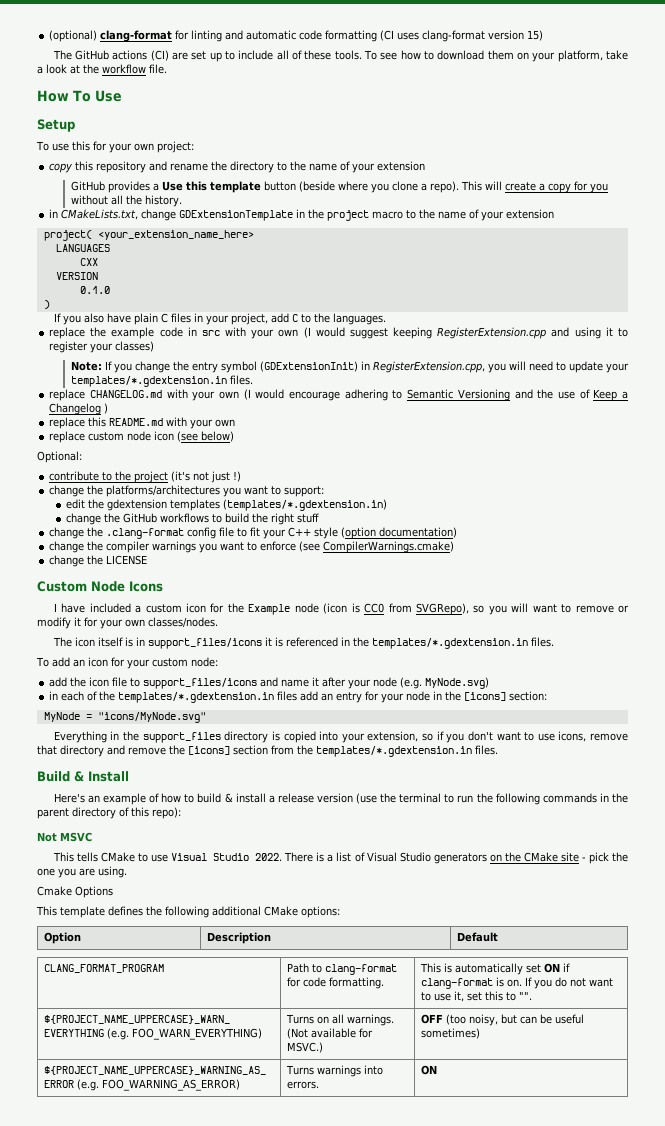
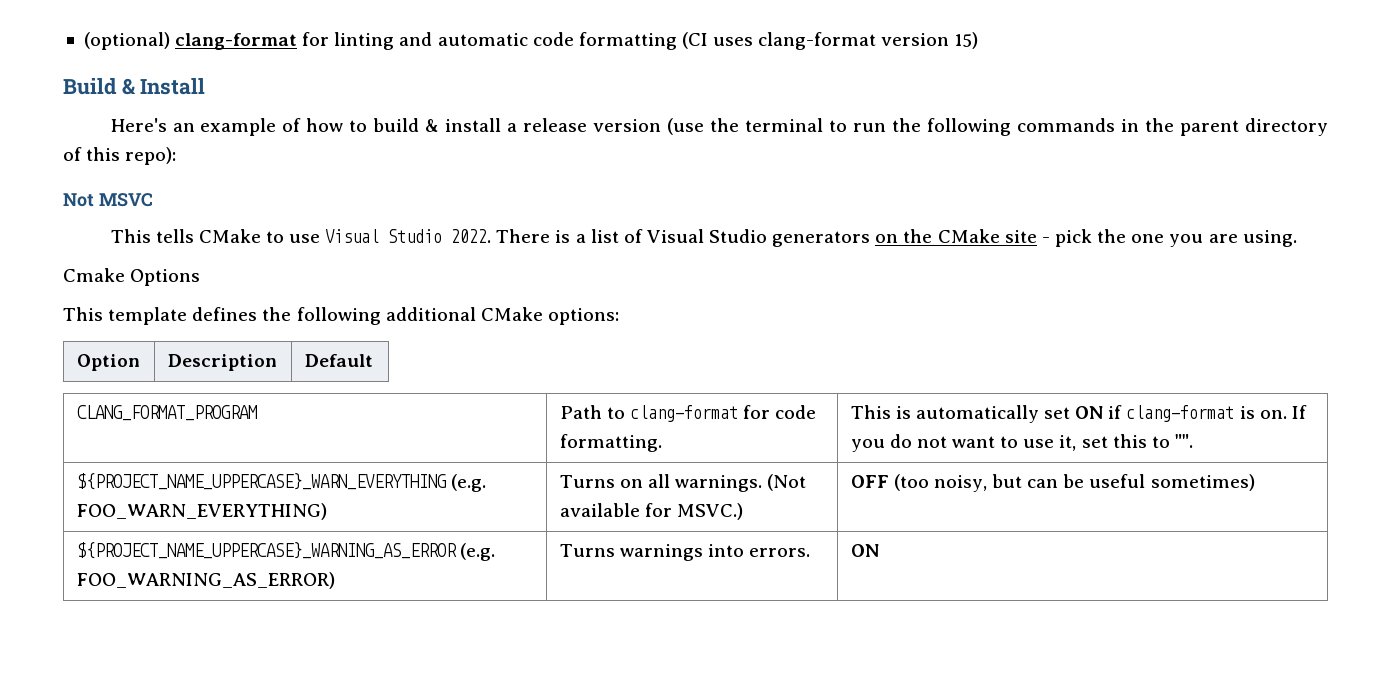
- The GitHub actions (CI) are set up to include all of these tools. To see how to download them on your platform, take a look at the workflow file.
- How To Use
- Setup
- To use this for your own project:
- copy this repository and rename the directory to the name of your extension
- GitHub provides a Use this template button (beside where you clone a repo). This will create a copy for you without all the history.
- in CMakeLists.txt, change GDExtensionTemplate in the project macro to the name of your extension
- project( <your_extension_name_here>
- LANGUAGES
- CXX
- VERSION
- 0.1.0
- )
- If you also have plain C files in your project, add C to the languages.
- replace the example code in src with your own (I would suggest keeping RegisterExtension.cpp and using it to register your classes)
- Note: If you change the entry symbol (GDExtensionInit) in RegisterExtension.cpp, you will need to update your templates/*.gdextension.in files.
- replace CHANGELOG.md with your own (I would encourage adhering to Semantic Versioning and the use of Keep a Changelog )
- replace this README.md with your own
- replace custom node icon (see below)
- Optional:
- contribute to the project (it's not just !)
- change the platforms/architectures you want to support:
- edit the gdextension templates (templates/*.gdextension.in)
- change the GitHub workflows to build the right stuff
- change the .clang-format config file to fit your C++ style (option documentation)
- change the compiler warnings you want to enforce (see CompilerWarnings.cmake)
- change the LICENSE
- Custom Node Icons
- I have included a custom icon for the Example node (icon is CC0 from SVGRepo), so you will want to remove or modify it for your own classes/nodes.
- The icon itself is in support_files/icons it is referenced in the templates/*.gdextension.in files.
- To add an icon for your custom node:
- add the icon file to support_files/icons and name it after your node (e.g. MyNode.svg)
- in each of the templates/*.gdextension.in files add an entry for your node in the [icons] section:
- MyNode = "icons/MyNode.svg"
- Everything in the support_files directory is copied into your extension, so if you don't want to use icons, remove that directory and remove the [icons] section from the templates/*.gdextension.in files.

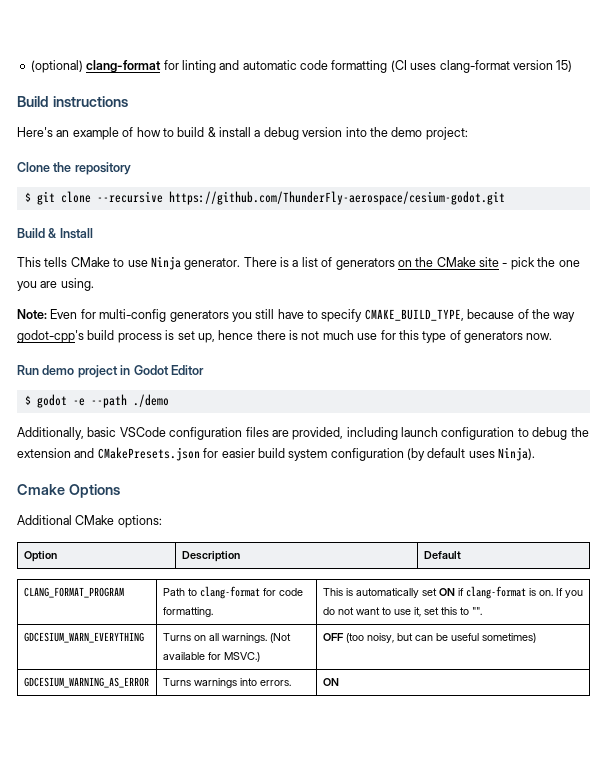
- Build & Install
+ Build instructions
- Here's an example of how to build & install a release version (use the terminal to run the following commands in the parent directory of this repo):
- Not MSVC
+ Here's an example of how to build & install a debug version into the demo project:
+ Clone the repository
+ $ git clone --recursive https://github.com/ThunderFly-aerospace/cesium-godot.git
+ Build & Install
- This tells CMake to use Visual Studio 2022.
+ This tells CMake to use Ninja generator.
- There is a list of Visual Studio generators on the CMake site - pick the one you are using.
+ There is a list of generators on the CMake site - pick the one you are using.
+ Note: Even for multi-config generators you still have to specify CMAKE_BUILD_TYPE, because of the way godot-cpp's build process is set up, hence there is not much use for this type of generators now.
+ Run demo project in Godot Editor
+ $ godot -e --path ./demo
+ Additionally, basic VSCode configuration files are provided, including launch configuration to debug the extension and CMakePresets.json for easier build system configuration (by default uses Ninja).
  Cmake Options
- This template defines the following additional CMake options:
+ Additional CMake options:
- ${PROJECT_NAME_UPPERCASE}_WARN_EVERYTHING (e.g. FOO_WARN_EVERYTHING) | Turns on all warnings. (Not available for MSVC.) | OFF (too noisy, but can be useful sometimes)
+ GDCESIUM_WARN_EVERYTHING | Turns on all warnings. (Not available for MSVC.) | OFF (too noisy, but can be useful sometimes)
- ${PROJECT_NAME_UPPERCASE}_WARNING_AS_ERROR (e.g. FOO_WARNING_AS_ERROR) | Turns warnings into errors. | ON
+ GDCESIUM_WARNING_AS_ERROR | Turns warnings into errors. | ON

